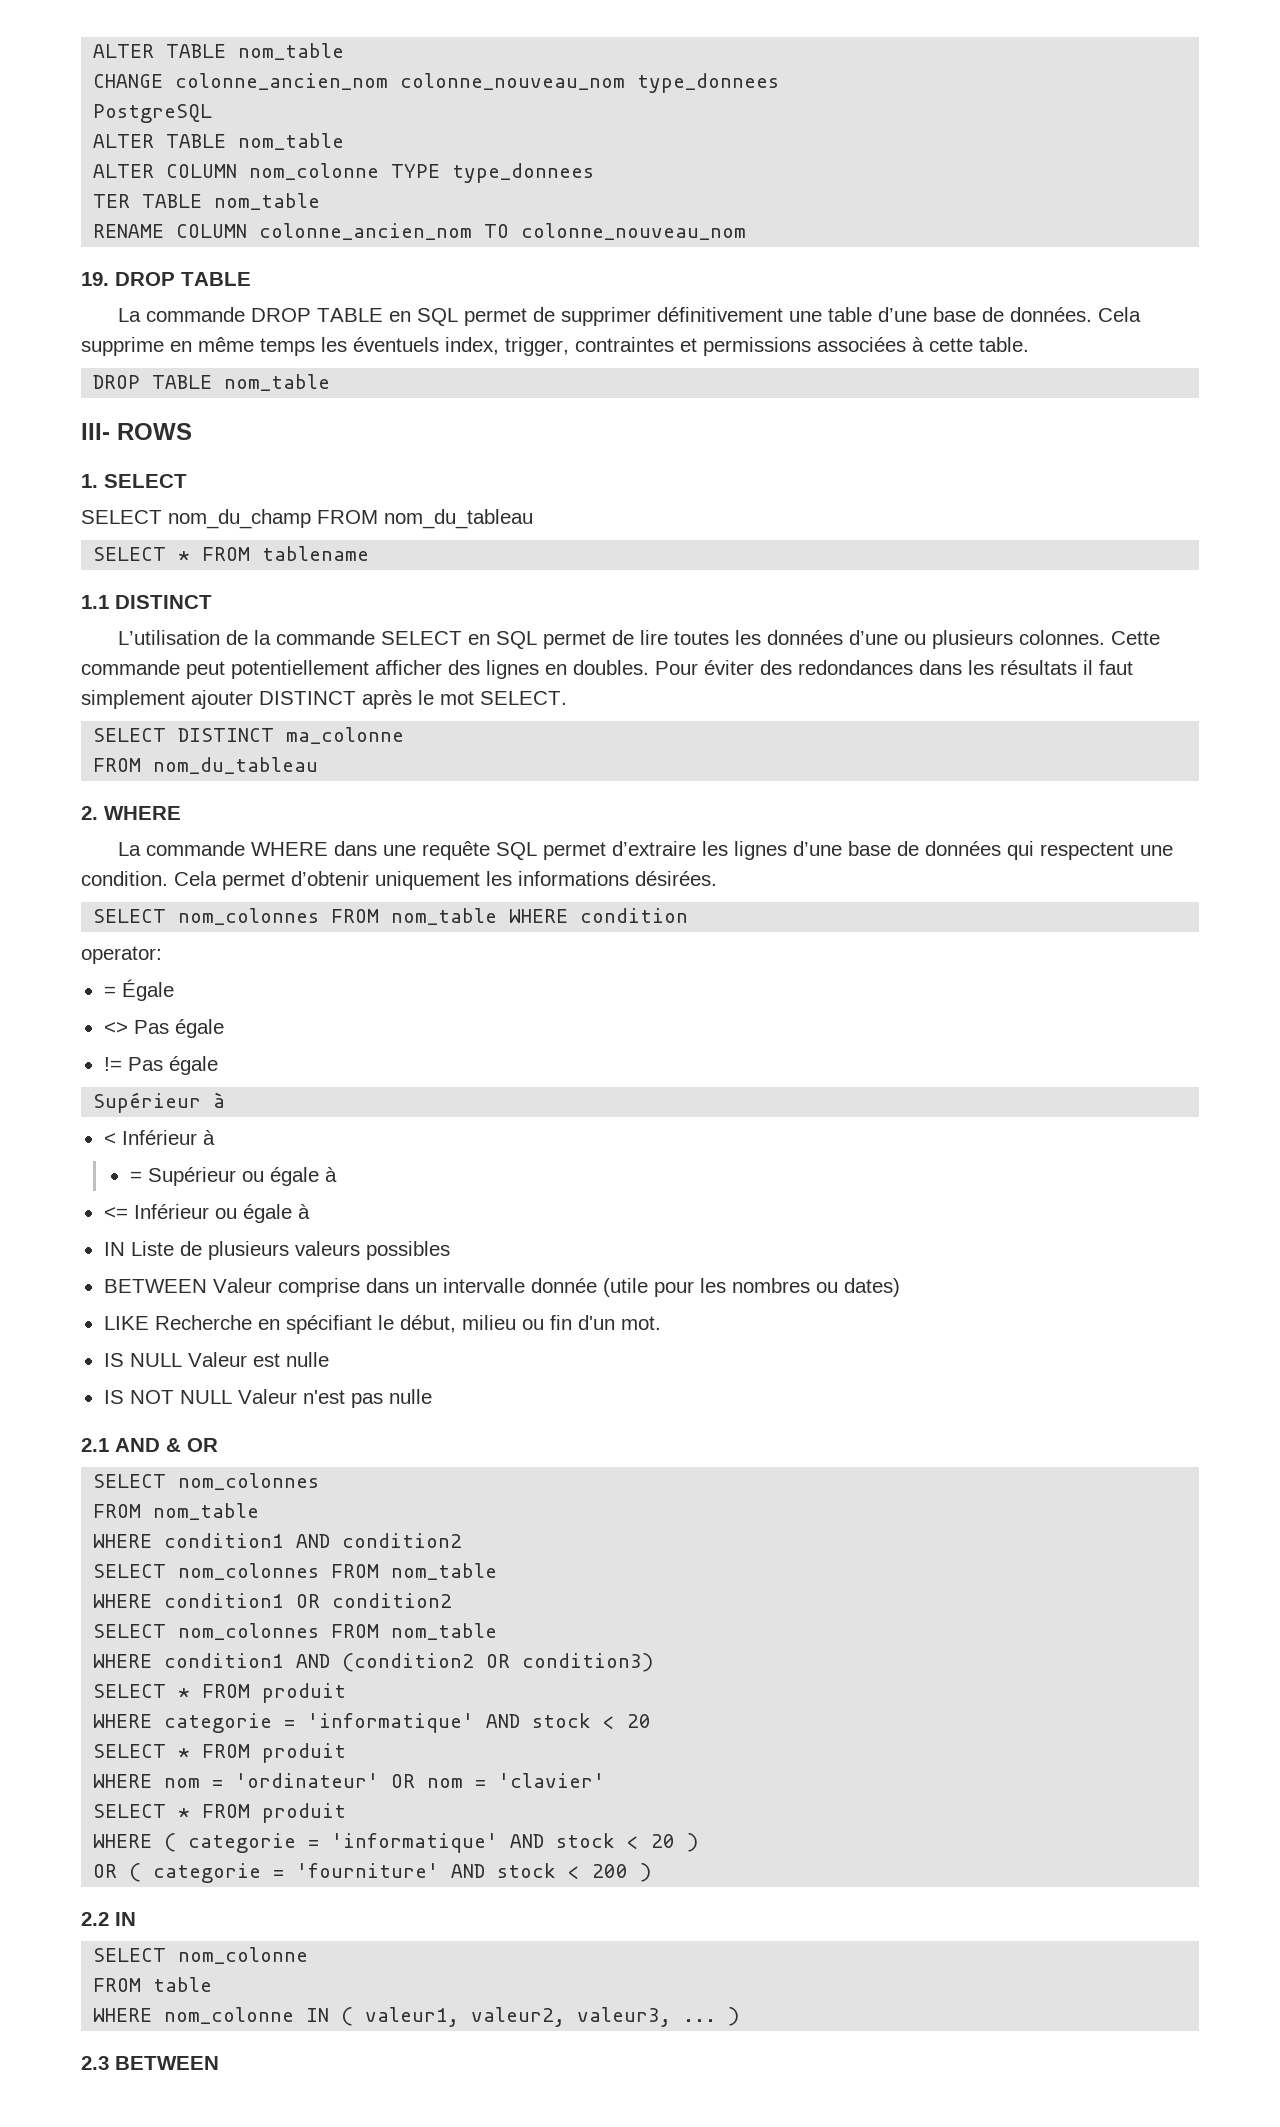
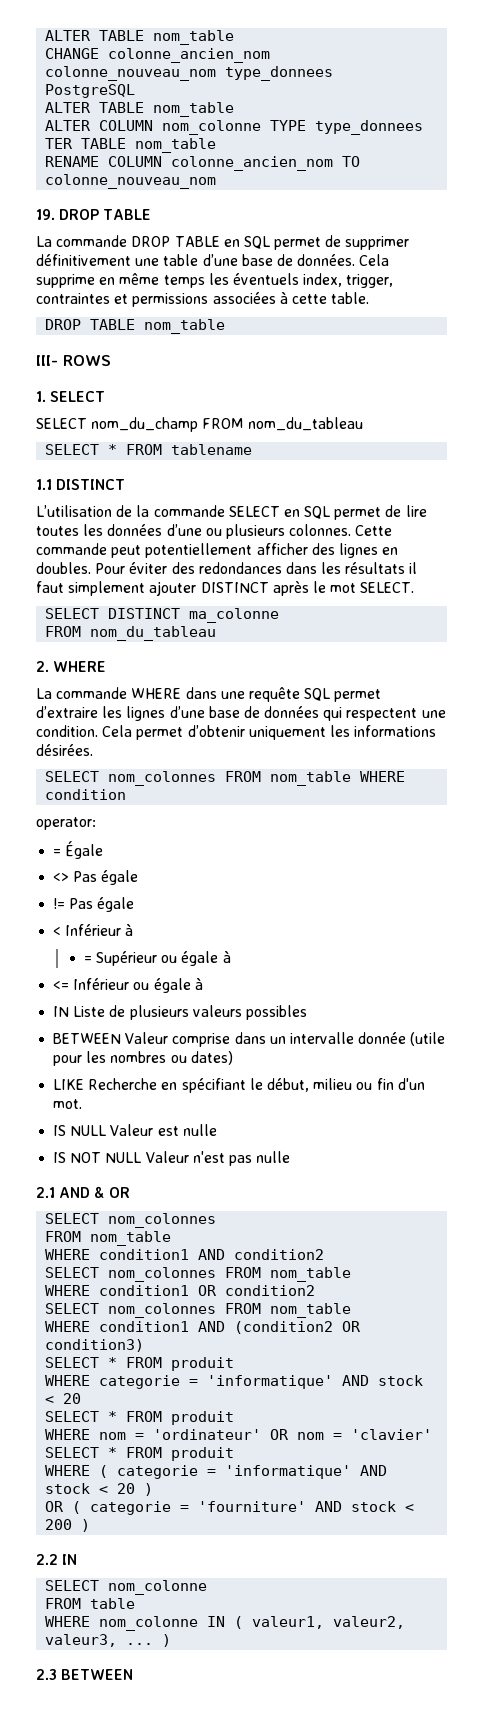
- Supérieur à

